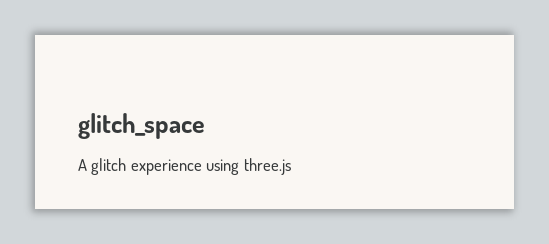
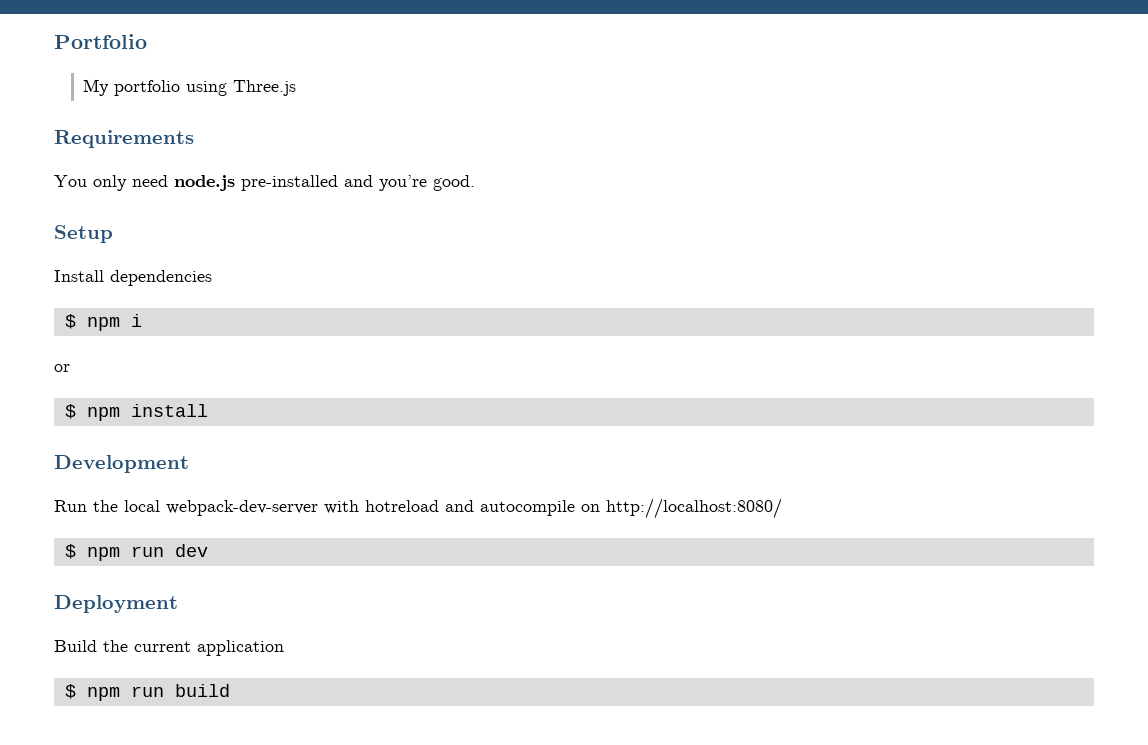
- glitch_space
- A glitch experience using three.js
+ Portfolio
+ My portfolio using Three.js
+ Requirements
+ You only need node.js pre-installed and you’re good.
+ Setup
+ Install dependencies
+ $ npm i
+ or
+ $ npm install
+ Development
+ Run the local webpack-dev-server with hotreload and autocompile on http://localhost:8080/
+ $ npm run dev
+ Deployment
+ Build the current application
+ $ npm run build

